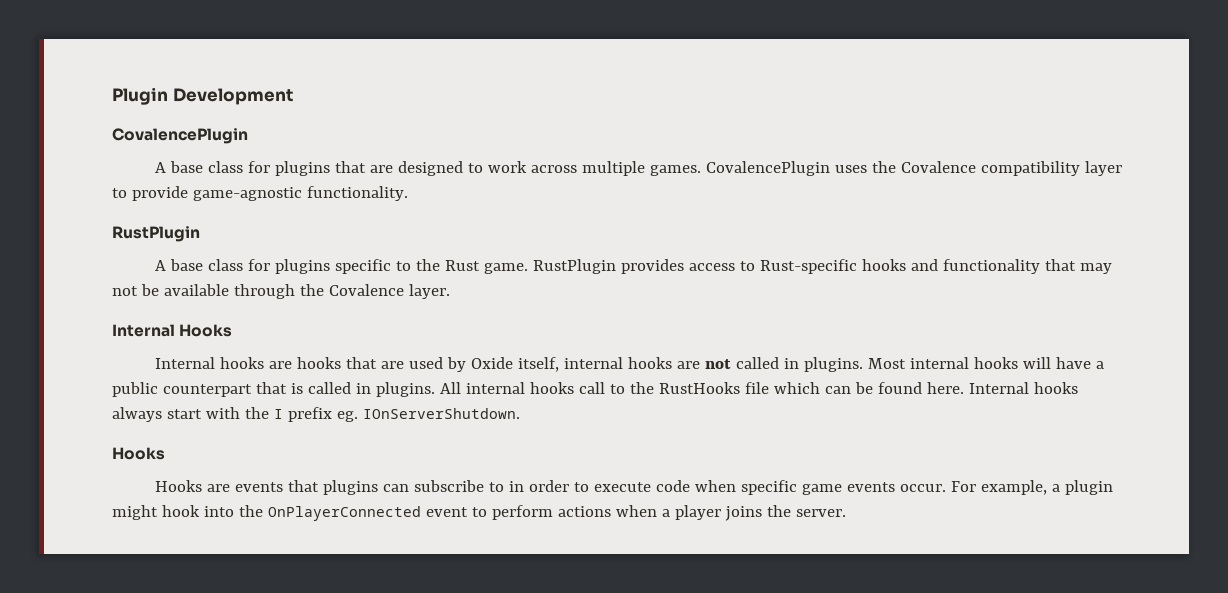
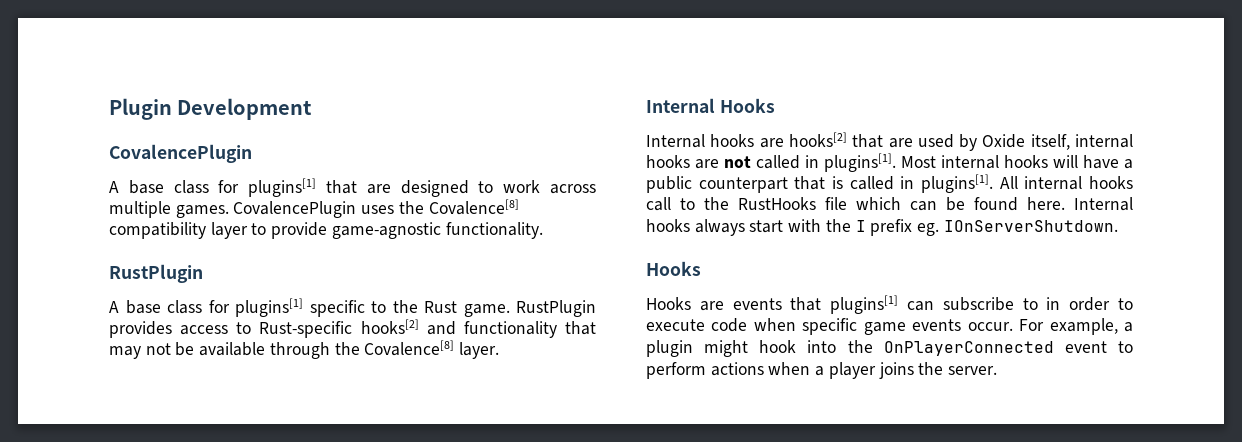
- A base class for plugins that are designed to work across multiple games.
+ A base class for plugins[1] that are designed to work across multiple games.
- CovalencePlugin uses the Covalence compatibility layer to provide game-agnostic functionality.
+ CovalencePlugin uses the Covalence[8] compatibility layer to provide game-agnostic functionality.
- A base class for plugins specific to the Rust game.
+ A base class for plugins[1] specific to the Rust game.
- RustPlugin provides access to Rust-specific hooks and functionality that may not be available through the Covalence layer.
+ RustPlugin provides access to Rust-specific hooks[2] and functionality that may not be available through the Covalence[8] layer.
- Internal hooks are hooks that are used by Oxide itself, internal hooks are not called in plugins.
+ Internal hooks are hooks[2] that are used by Oxide itself, internal hooks are not called in plugins[1].
- Most internal hooks will have a public counterpart that is called in plugins.
+ Most internal hooks will have a public counterpart that is called in plugins[1].
- Hooks are events that plugins can subscribe to in order to execute code when specific game events occur.
+ Hooks are events that plugins[1] can subscribe to in order to execute code when specific game events occur.

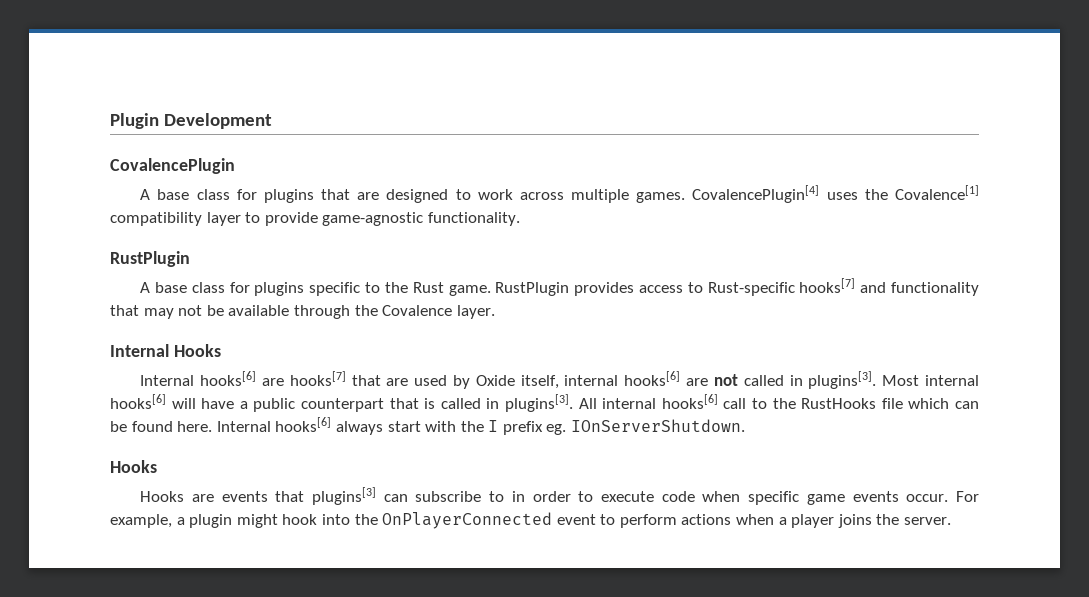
- A base class for plugins[1] that are designed to work across multiple games.
+ A base class for plugins that are designed to work across multiple games.
- CovalencePlugin uses the Covalence[8] compatibility layer to provide game-agnostic functionality.
+ CovalencePlugin[4] uses the Covalence[1] compatibility layer to provide game-agnostic functionality.
- A base class for plugins[1] specific to the Rust game.
+ A base class for plugins specific to the Rust game.
- RustPlugin provides access to Rust-specific hooks[2] and functionality that may not be available through the Covalence[8] layer.
+ RustPlugin provides access to Rust-specific hooks[7] and functionality that may not be available through the Covalence layer.
- Internal hooks are hooks[2] that are used by Oxide itself, internal hooks are not called in plugins[1].
+ Internal hooks[6] are hooks[7] that are used by Oxide itself, internal hooks[6] are not called in plugins[3].
- Most internal hooks will have a public counterpart that is called in plugins[1].
+ Most internal hooks[6] will have a public counterpart that is called in plugins[3].
- All internal hooks call to the RustHooks file which can be found here.
+ All internal hooks[6] call to the RustHooks file which can be found here.
- Internal hooks always start with the I prefix eg. IOnServerShutdown.
+ Internal hooks[6] always start with the I prefix eg. IOnServerShutdown.
- Hooks are events that plugins[1] can subscribe to in order to execute code when specific game events occur.
+ Hooks are events that plugins[3] can subscribe to in order to execute code when specific game events occur.

